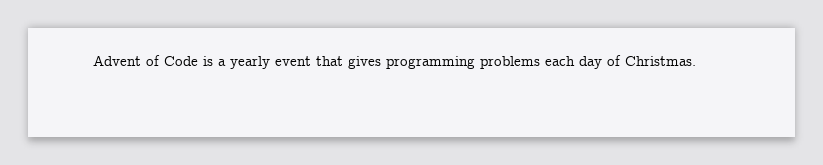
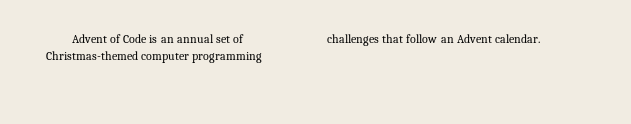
- Advent of Code is a yearly event that gives programming problems each day of Christmas.
+ Advent of Code is an annual set of Christmas-themed computer programming challenges that follow an Advent calendar.

